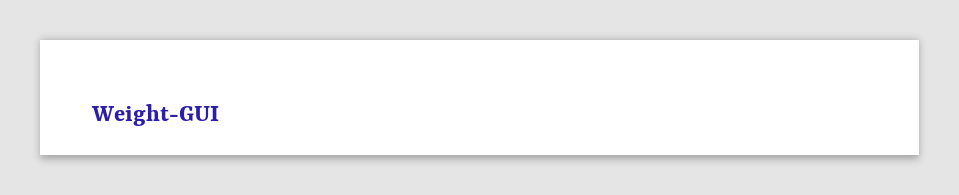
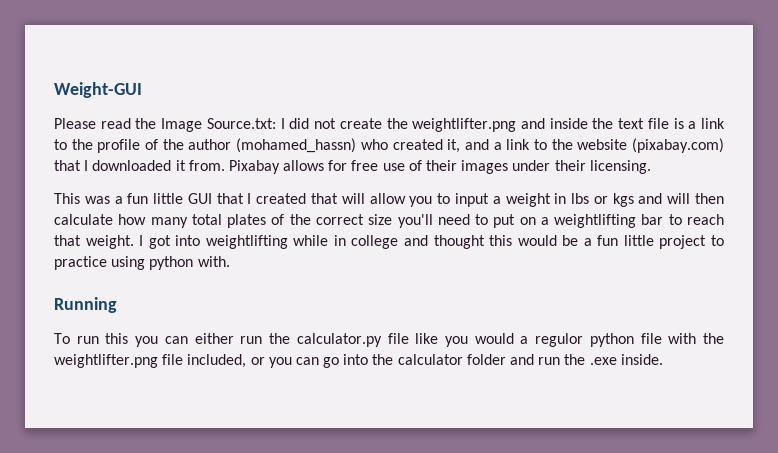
+ Please read the Image Source.txt: I did not create the weightlifter.png and inside the text file is a link to the profile of the author (mohamed_hassn) who created it, and a link to the website (pixabay.com) that I downloaded it from. Pixabay allows for free use of their images under their licensing.
+ This was a fun little GUI that I created that will allow you to input a weight in lbs or kgs and will then calculate how many total plates of the correct size you'll need to put on a weightlifting bar to reach that weight. I got into weightlifting while in college and thought this would be a fun little project to practice using python with.
+ Running
+ To run this you can either run the calculator.py file like you would a regulor python file with the weightlifter.png file included, or you can go into the calculator folder and run the .exe inside.

